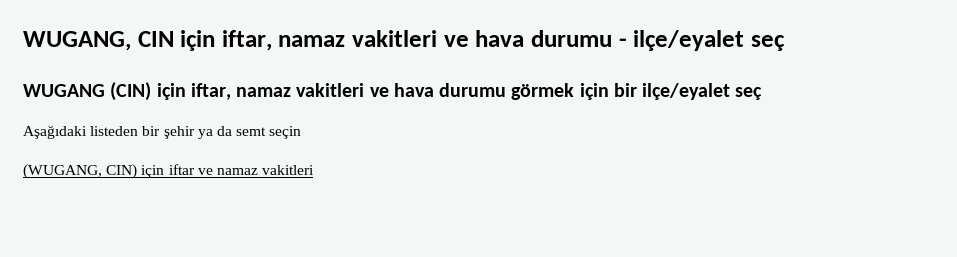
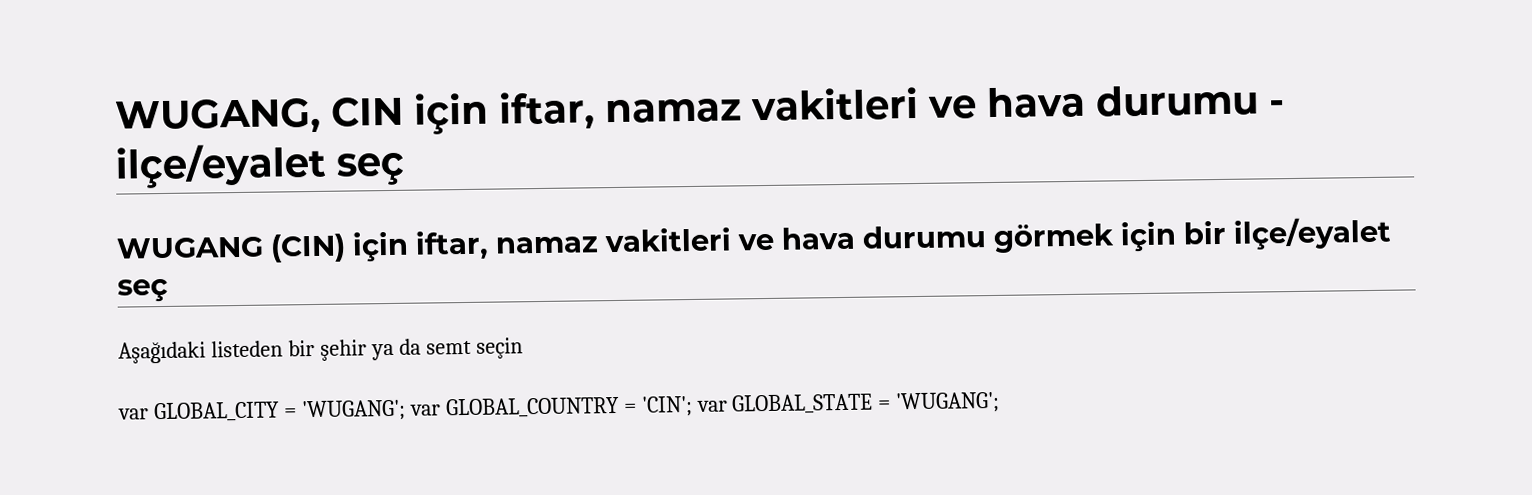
- (WUGANG, CIN) için iftar ve namaz vakitleri
+ var GLOBAL_CITY = 'WUGANG'; var GLOBAL_COUNTRY = 'CIN'; var GLOBAL_STATE = 'WUGANG';

